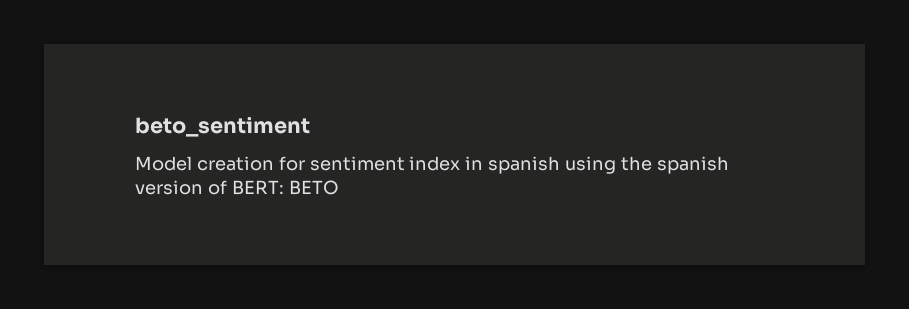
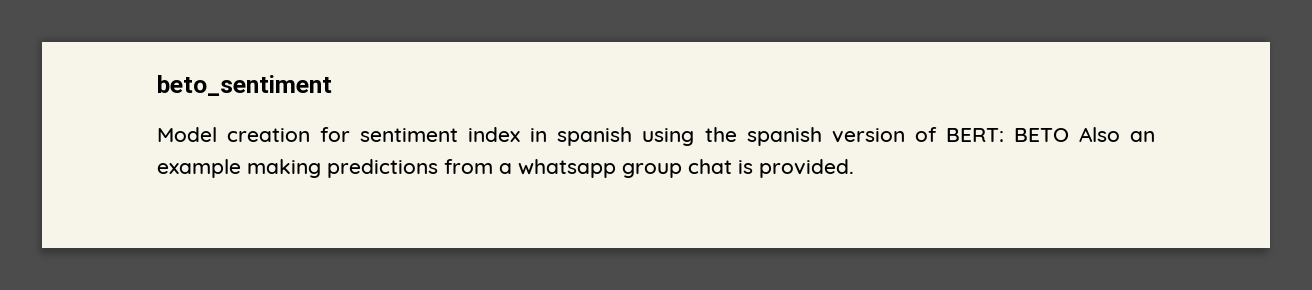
- Model creation for sentiment index in spanish using the spanish version of BERT: BETO
+ Model creation for sentiment index in spanish using the spanish version of BERT: BETO Also an example making predictions from a whatsapp group chat is provided.

